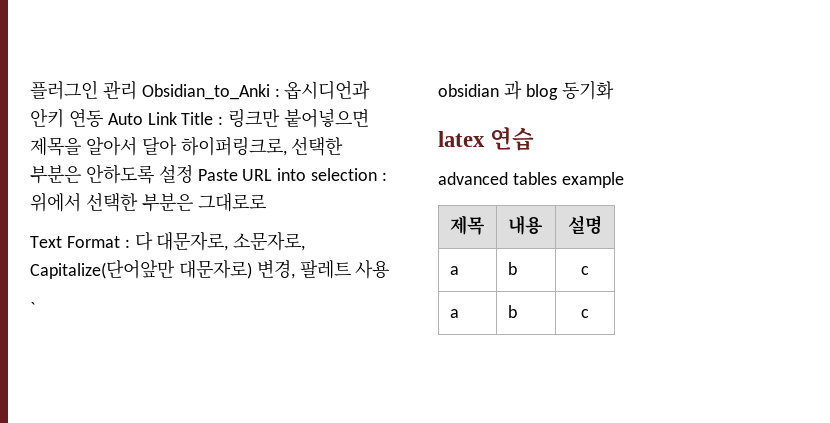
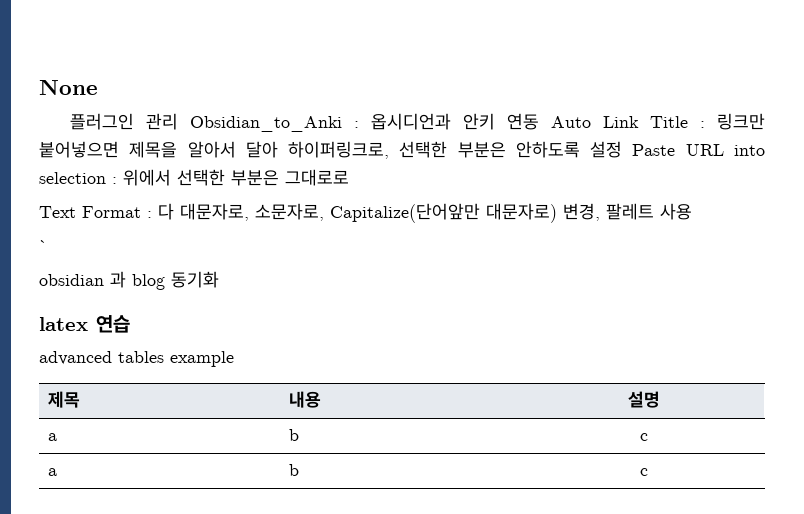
+ None

